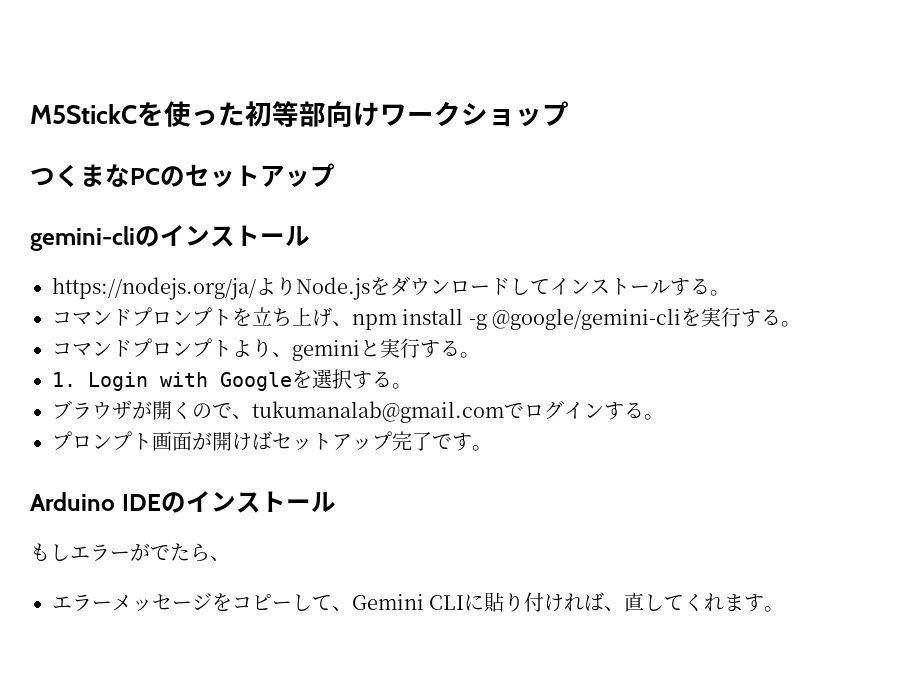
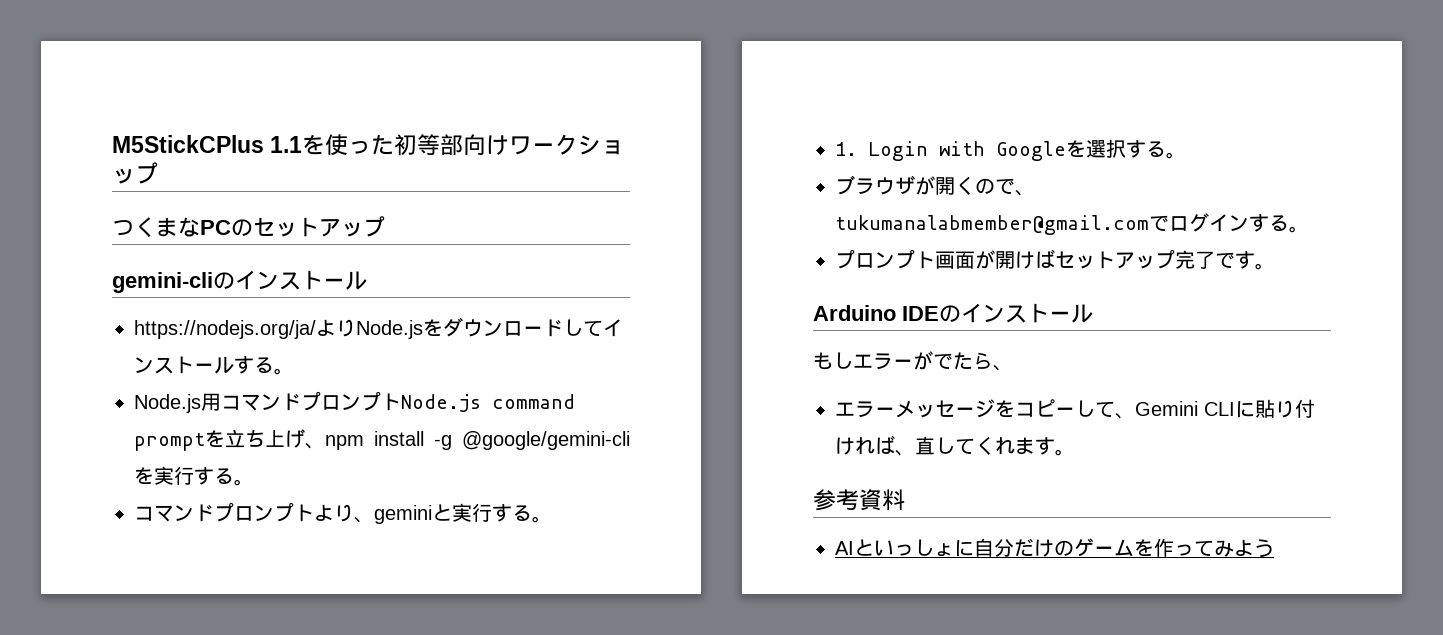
- M5StickCを使った初等部向けワークショップ
+ M5StickCPlus 1.1を使った初等部向けワークショップ
- コマンドプロンプトを立ち上げ、npm install -g @google/gemini-cliを実行する。
+ Node.js用コマンドプロンプトNode.js command promptを立ち上げ、npm install -g @google/gemini-cliを実行する。
- ブラウザが開くので、tukumanalab@gmail.comでログインする。
+ ブラウザが開くので、tukumanalabmember@gmail.comでログインする。
+ 参考資料
+ AIといっしょに自分だけのゲームを作ってみよう

